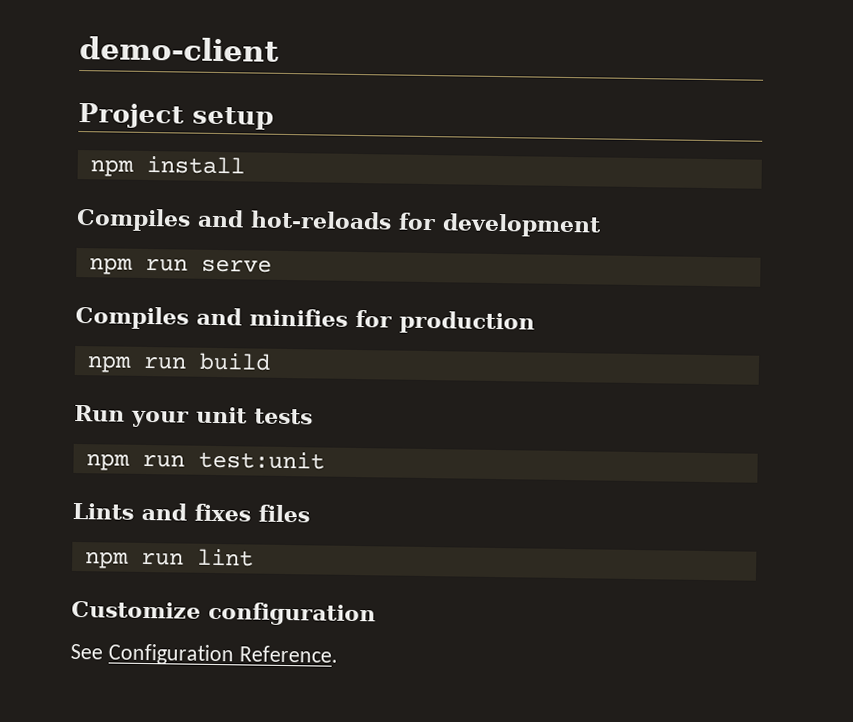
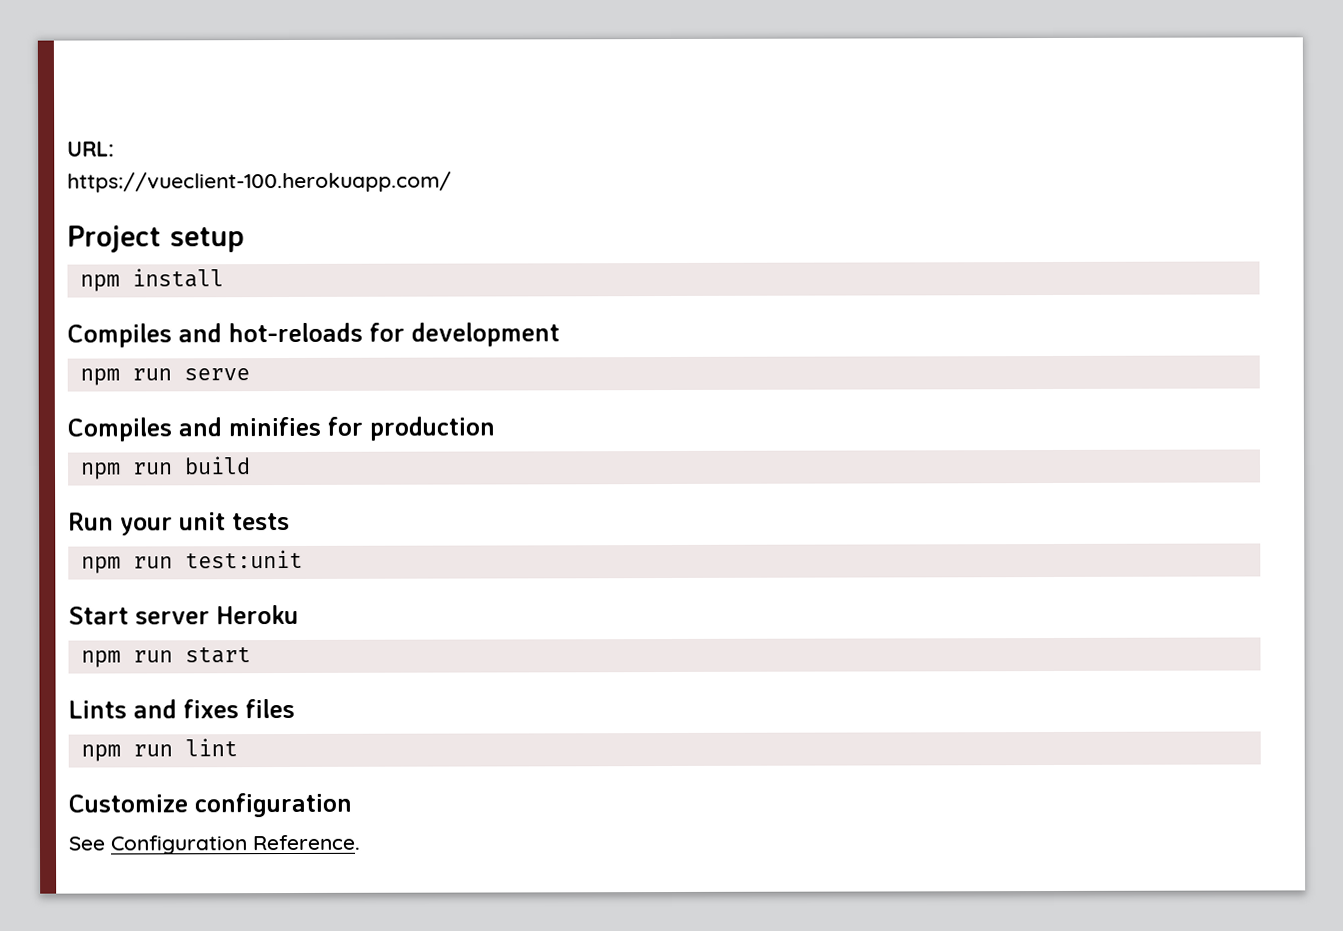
- demo-client
+ URL:
+ https://vueclient-100.herokuapp.com/
+ Start server Heroku
+ npm run start

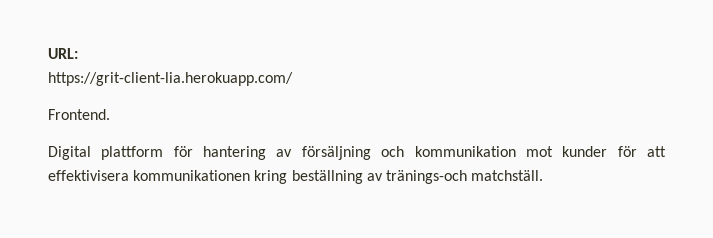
- https://vueclient-100.herokuapp.com/
- Project setup
- npm install
- Compiles and hot-reloads for development
- npm run serve
- Compiles and minifies for production
- npm run build
- Run your unit tests
- npm run test:unit
- Start server Heroku
- npm run start
- Lints and fixes files
- npm run lint
- Customize configuration
- See Configuration Reference.
+ https://grit-client-lia.herokuapp.com/
+ Frontend.
+ Digital plattform för hantering av försäljning och kommunikation mot kunder för att effektivisera kommunikationen kring beställning av tränings-och matchställ.

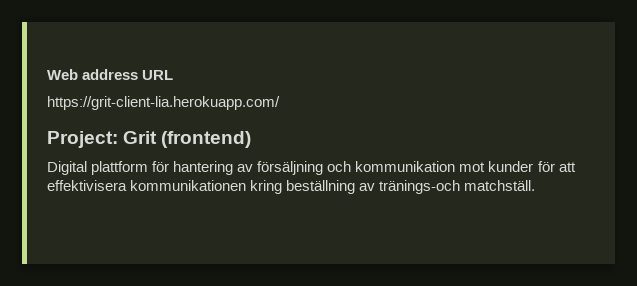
- URL:
+ Web address URL
  https://grit-client-lia.herokuapp.com/
- Frontend.
+ Project: Grit (frontend)

